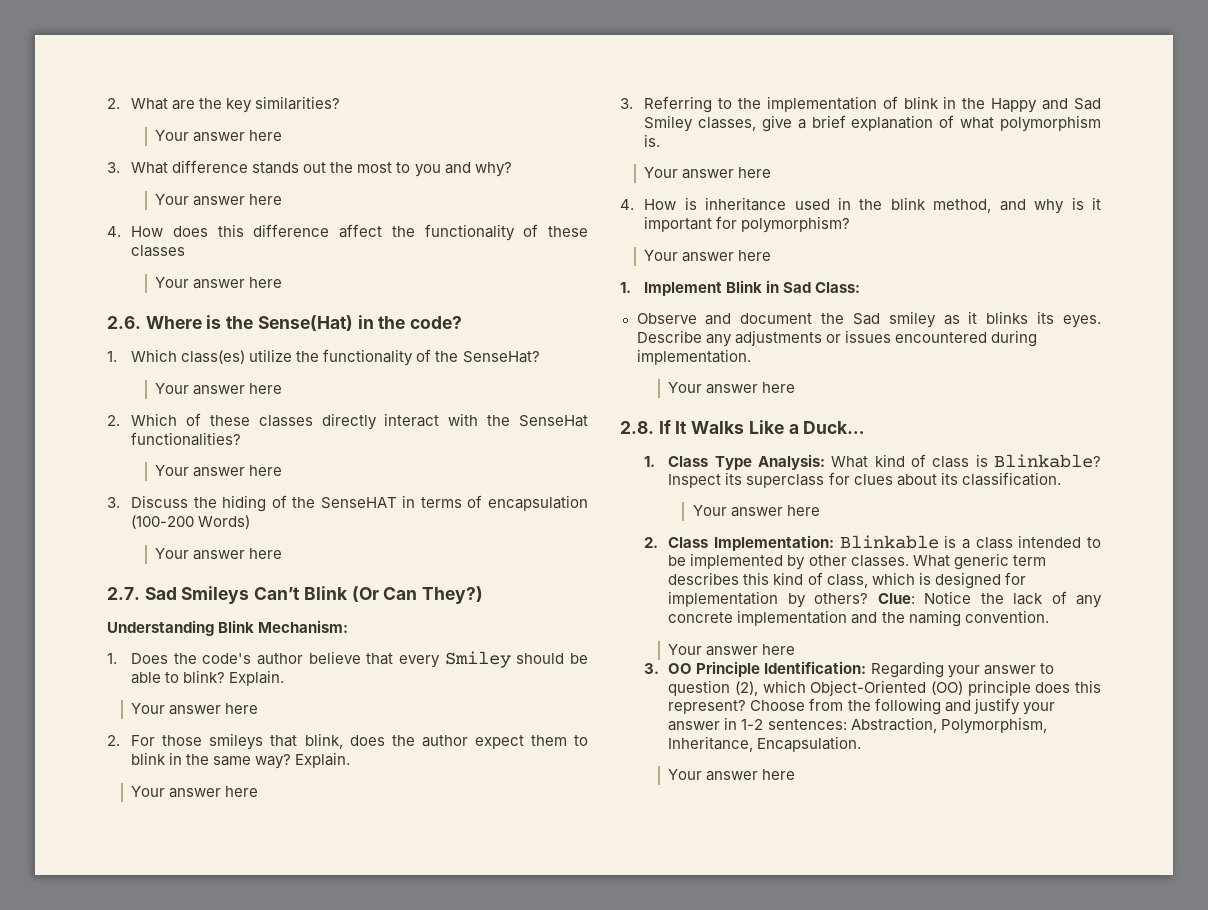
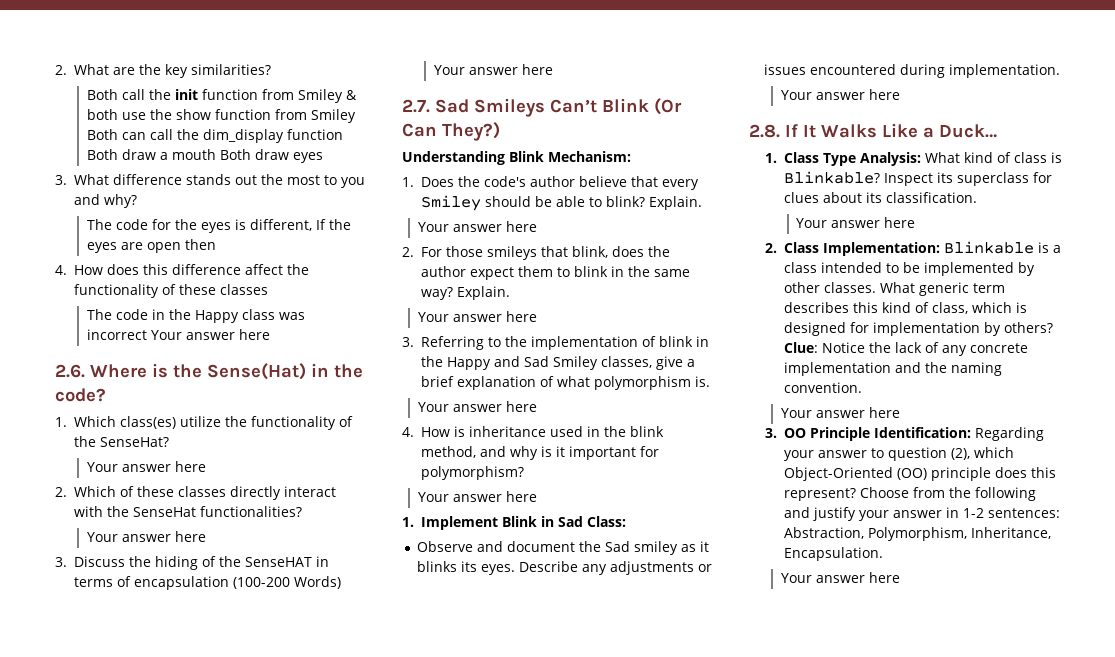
  2. What are the key similarities?
- Your answer here
+ Both call the init function from Smiley & both use the show function from Smiley Both can call the dim_display function Both draw a mouth Both draw eyes
  3. What difference stands out the most to you and why?
- Your answer here
+ The code for the eyes is different, If the eyes are open then
  4. How does this difference affect the functionality of these classes
- Your answer here
+ The code in the Happy class was incorrect Your answer here

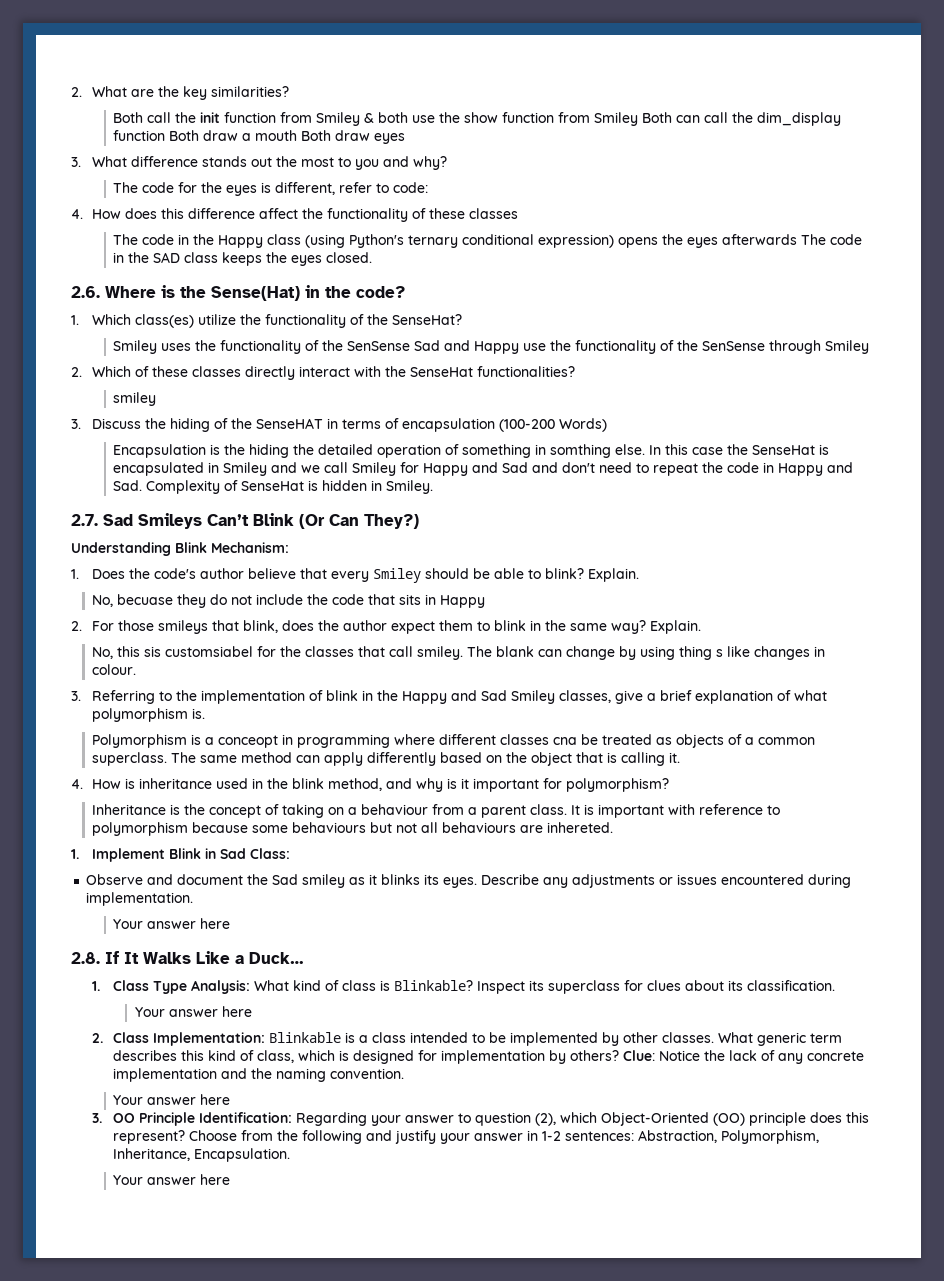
- The code for the eyes is different, If the eyes are open then
+ The code for the eyes is different, refer to code:
- The code in the Happy class was incorrect Your answer here
+ The code in the Happy class (using Python's ternary conditional expression) opens the eyes afterwards The code in the SAD class keeps the eyes closed.
  1. Which class(es) utilize the functionality of the SenseHat?
- Your answer here
+ Smiley uses the functionality of the SenSense Sad and Happy use the functionality of the SenSense through Smiley
  2. Which of these classes directly interact with the SenseHat functionalities?
- Your answer here
+ smiley
  3. Discuss the hiding of the SenseHAT in terms of encapsulation (100-200 Words)
- Your answer here
+ Encapsulation is the hiding the detailed operation of something in somthing else. In this case the SenseHat is encapsulated in Smiley and we call Smiley for Happy and Sad and don't need to repeat the code in Happy and Sad. Complexity of SenseHat is hidden in Smiley.
  1. Does the code's author believe that every Smiley should be able to blink? Explain.
- Your answer here
+ No, becuase they do not include the code that sits in Happy
  2. For those smileys that blink, does the author expect them to blink in the same way? Explain.
- Your answer here
+ No, this sis customsiabel for the classes that call smiley. The blank can change by using thing s like changes in colour.
  3. Referring to the implementation of blink in the Happy and Sad Smiley classes, give a brief explanation of what polymorphism is.
- Your answer here
+ Polymorphism is a conceopt in programming where different classes cna be treated as objects of a common superclass. The same method can apply differently based on the object that is calling it.
  4. How is inheritance used in the blink method, and why is it important for polymorphism?
- Your answer here
+ Inheritance is the concept of taking on a behaviour from a parent class. It is important with reference to polymorphism because some behaviours but not all behaviours are inhereted.

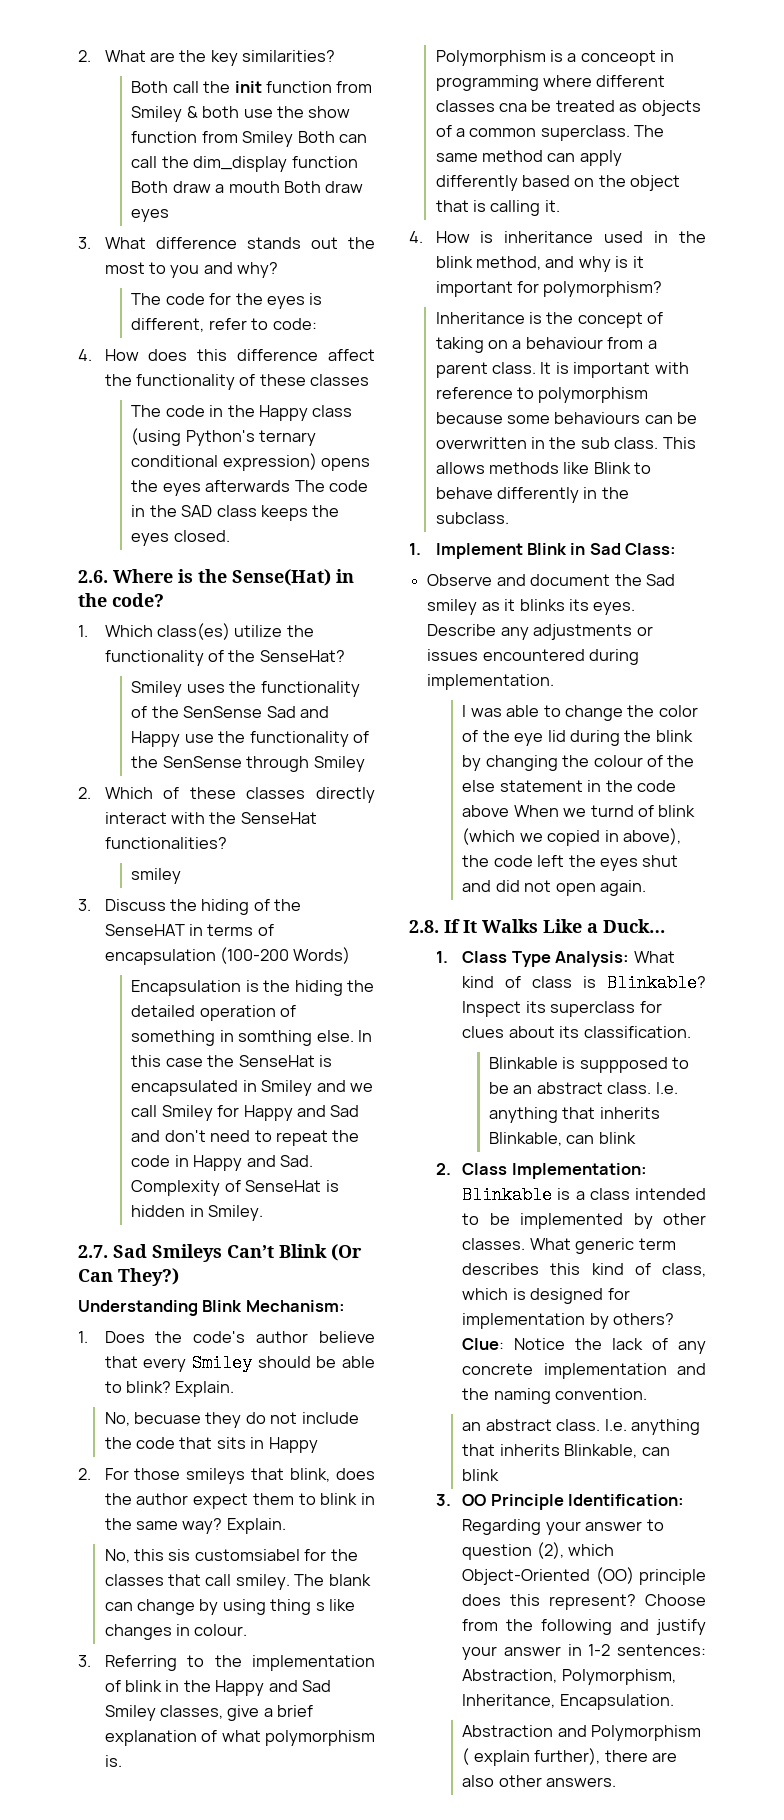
- It is important with reference to polymorphism because some behaviours but not all behaviours are inhereted.
+ It is important with reference to polymorphism because some behaviours can be overwritten in the sub class. This allows methods like Blink to behave differently in the subclass.
  Describe any adjustments or issues encountered during implementation.
- Your answer here
+ I was able to change the color of the eye lid during the blink by changing the colour of the else statement in the code above When we turnd of blink (which we copied in above), the code left the eyes shut and did not open again.
  Inspect its superclass for clues about its classification.
- Your answer here
+ Blinkable is suppposed to be an abstract class. I.e. anything that inherits Blinkable, can blink
  Clue: Notice the lack of any concrete implementation and the naming convention.
- Your answer here
+ an abstract class. I.e. anything that inherits Blinkable, can blink
  Choose from the following and justify your answer in 1-2 sentences: Abstraction, Polymorphism, Inheritance, Encapsulation.
- Your answer here
+ Abstraction and Polymorphism ( explain further), there are also other answers.

